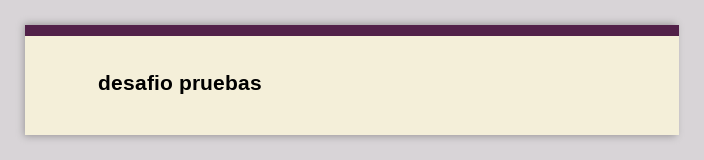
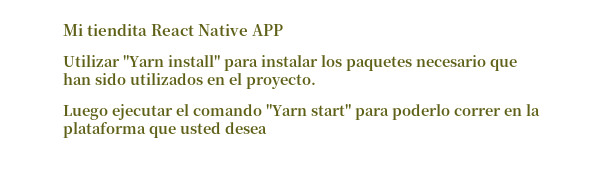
- desafio pruebas
+ Mi tiendita React Native APP
+ Utilizar "Yarn install" para instalar los paquetes necesario que han sido utilizados en el proyecto.
+ Luego ejecutar el comando "Yarn start" para poderlo correr en la plataforma que usted desea

